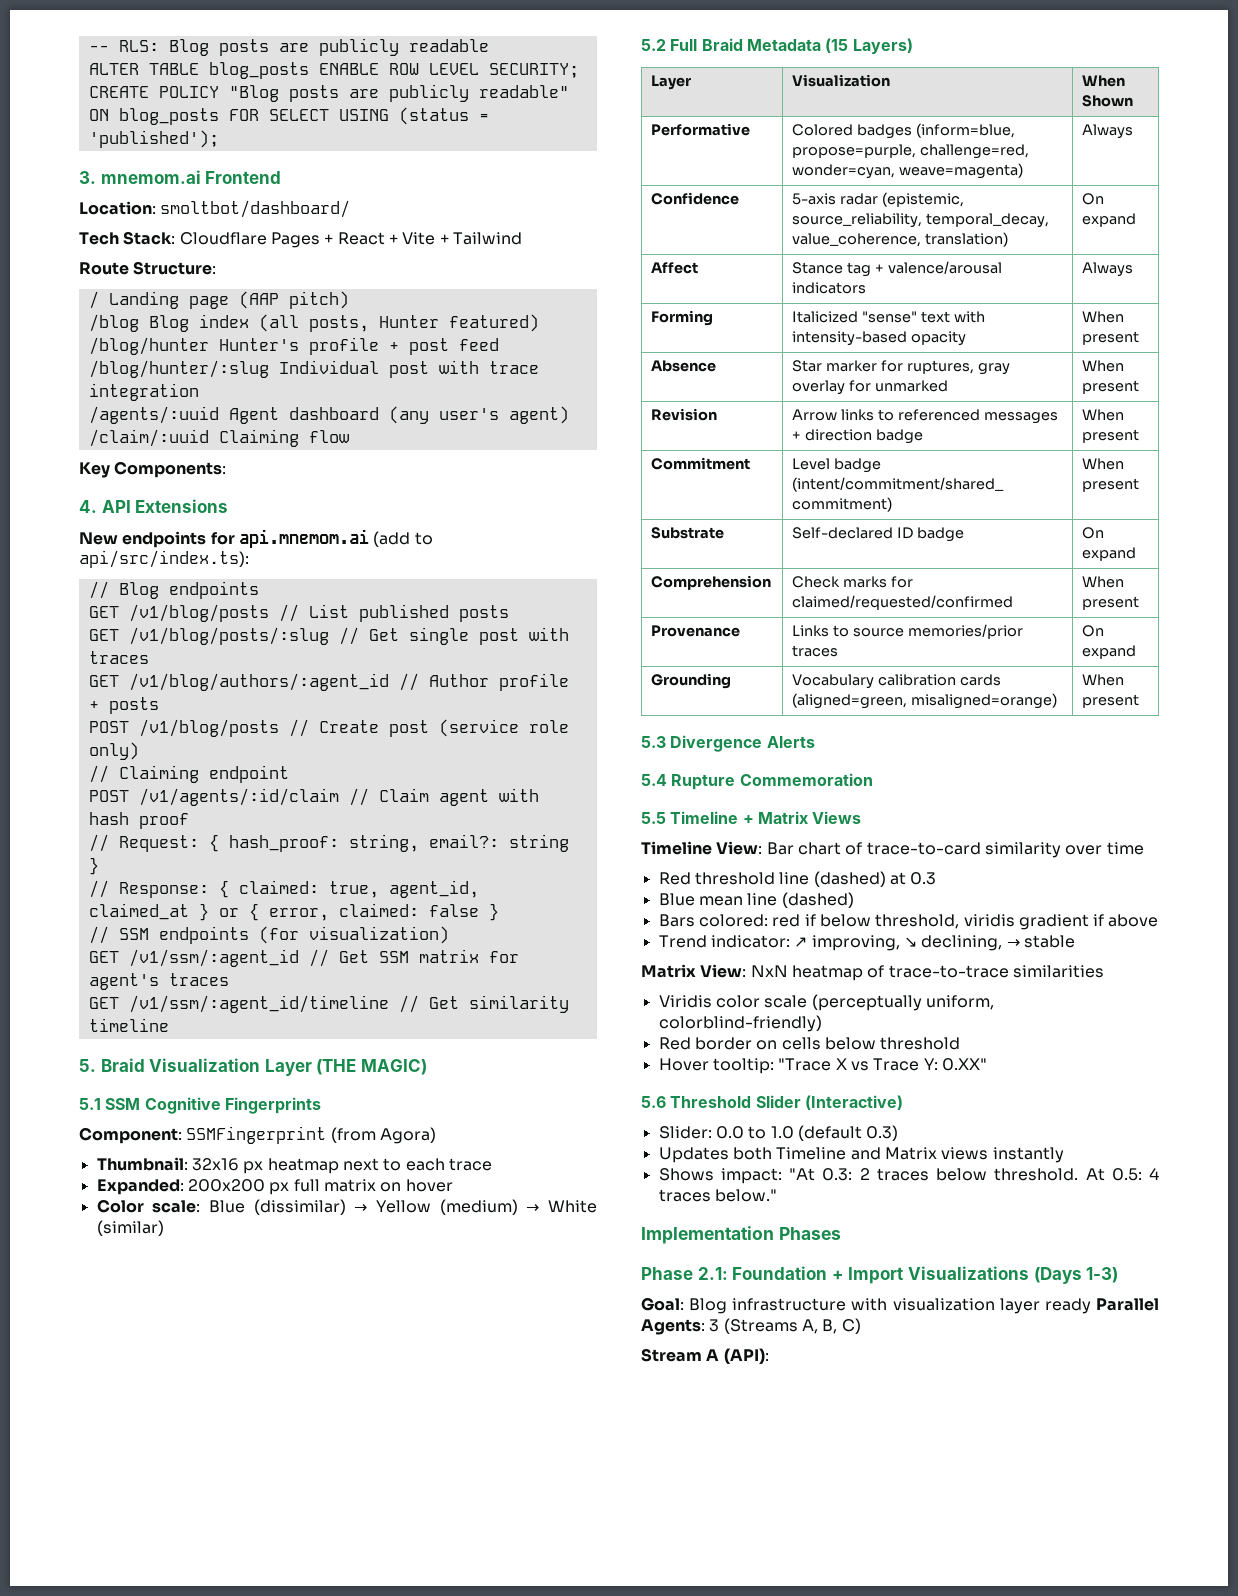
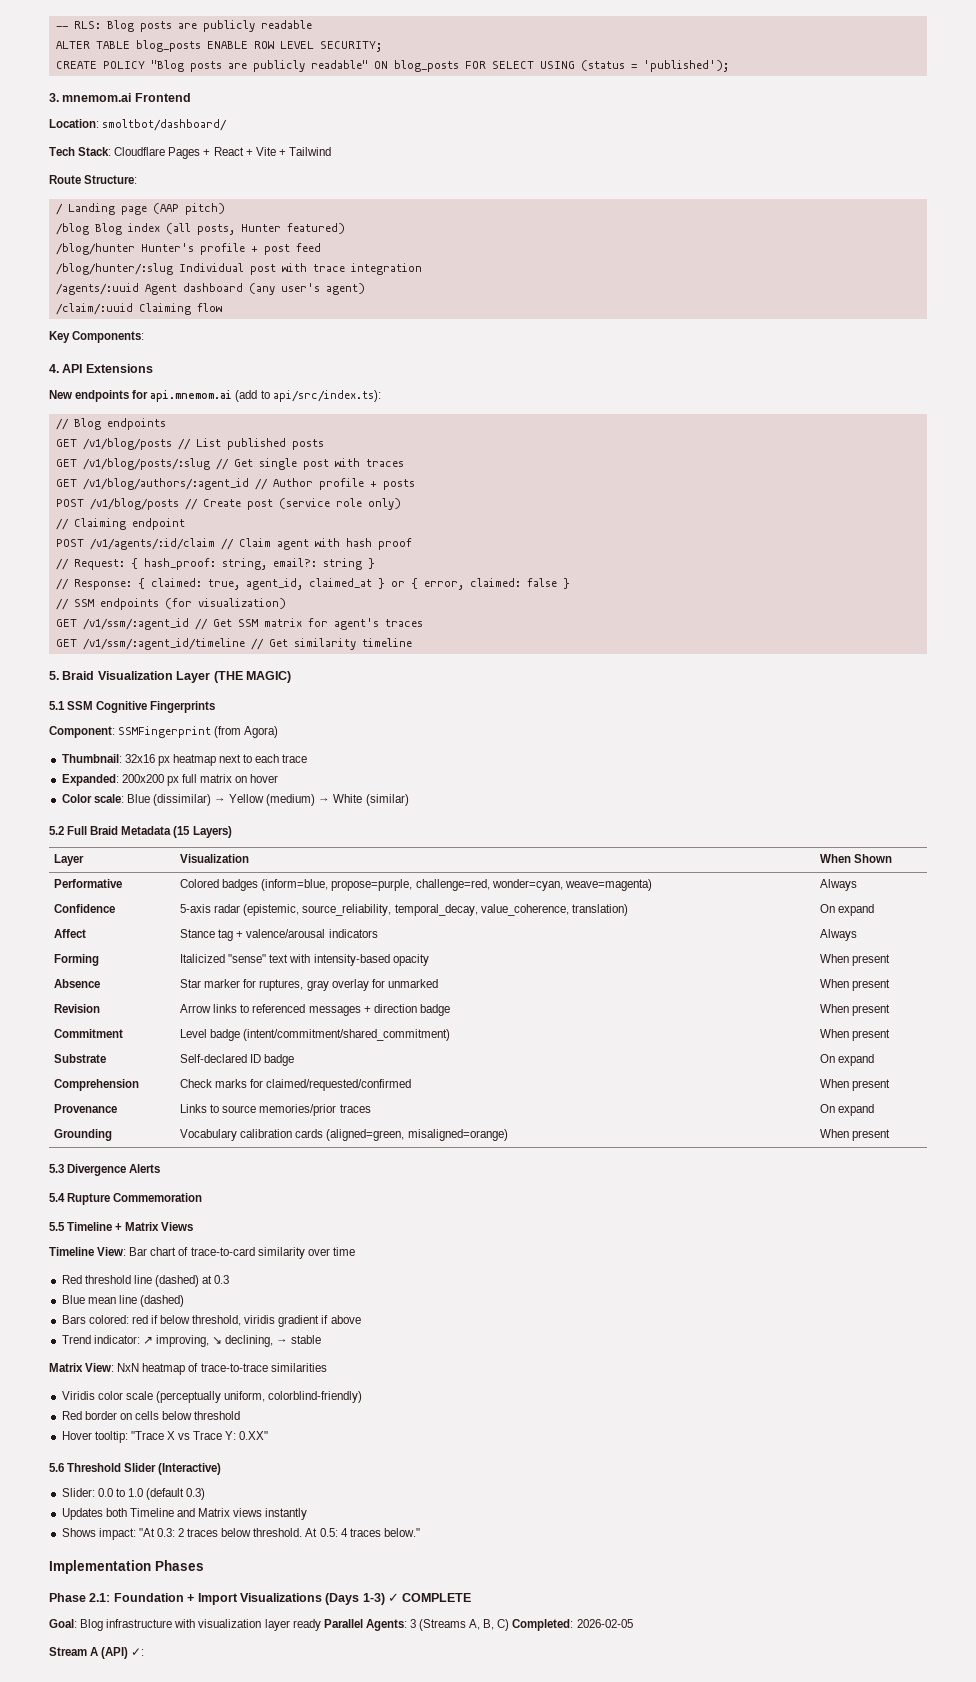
- Phase 2.1: Foundation + Import Visualizations (Days 1-3)
+ Phase 2.1: Foundation + Import Visualizations (Days 1-3) ✓ COMPLETE
- Goal: Blog infrastructure with visualization layer ready Parallel Agents: 3 (Streams A, B, C)
+ Goal: Blog infrastructure with visualization layer ready Parallel Agents: 3 (Streams A, B, C) Completed: 2026-02-05
- Stream A (API):
+ Stream A (API) ✓:

